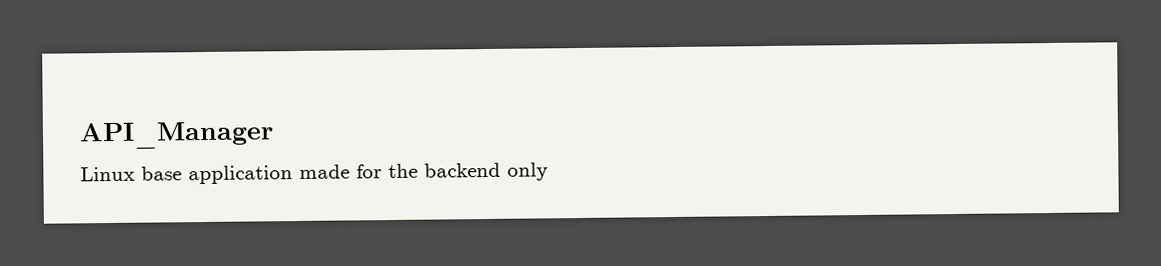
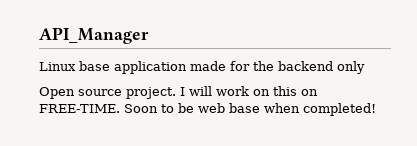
+ Open source project. I will work on this on FREE-TIME. Soon to be web base when completed!

